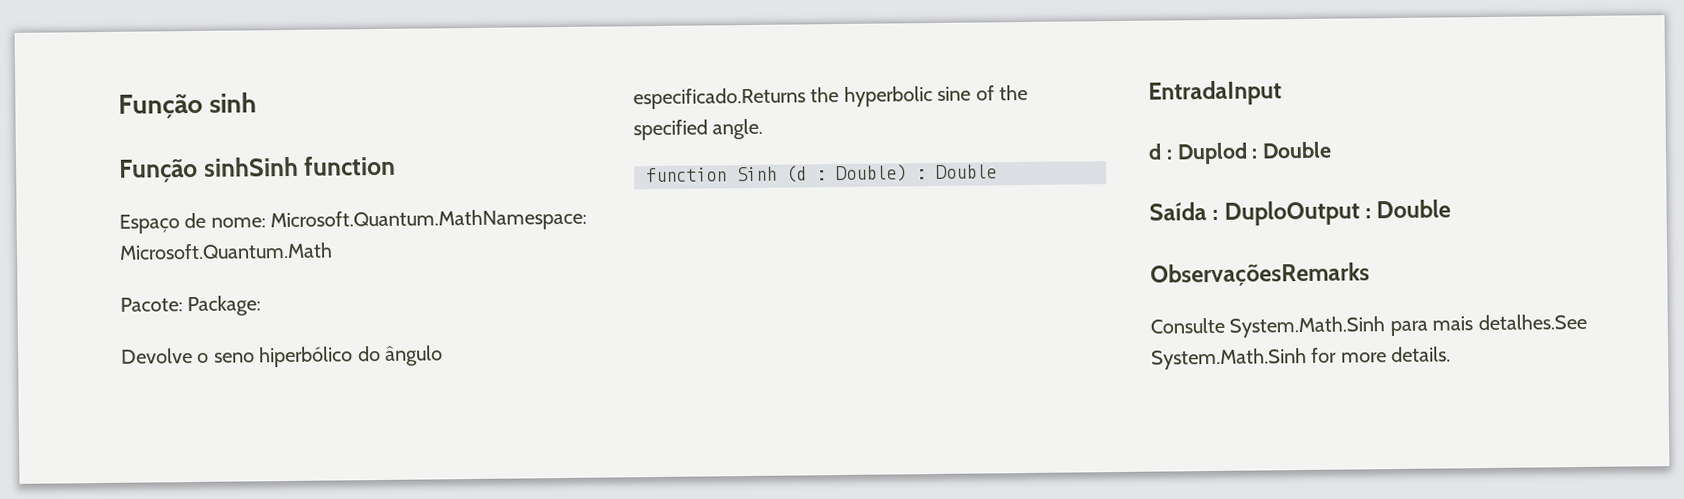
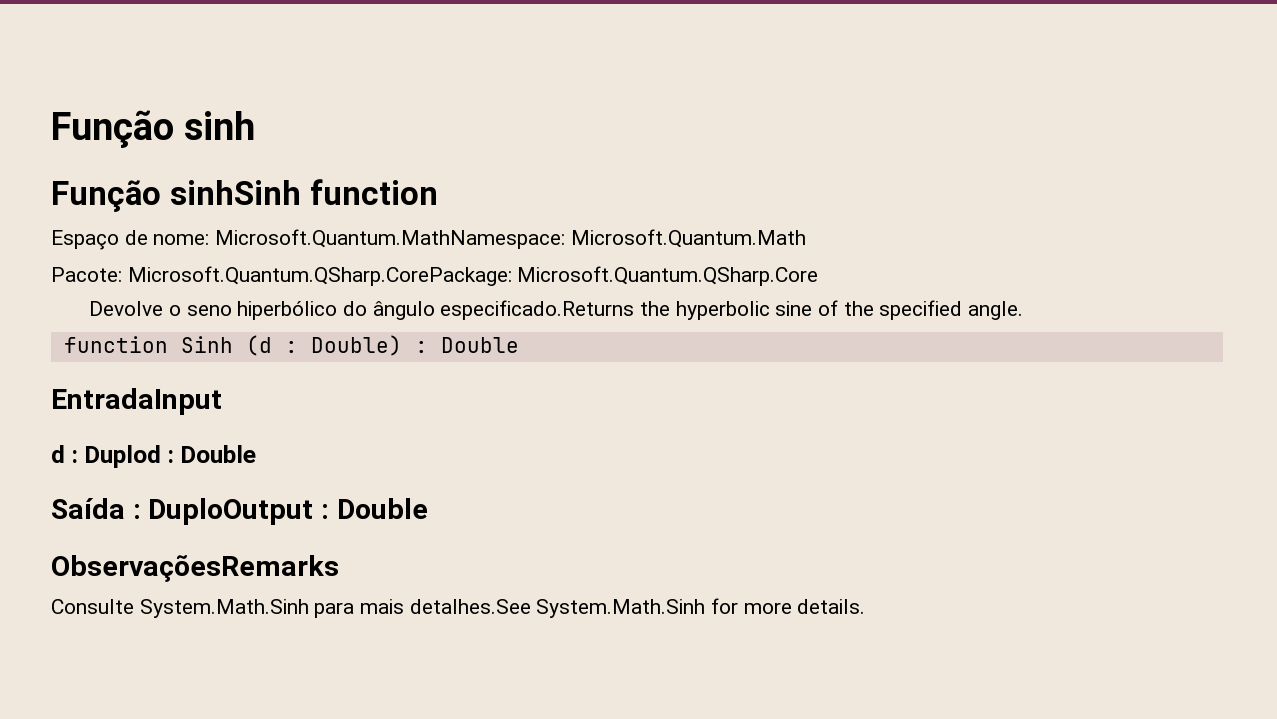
- Pacote: Package:
+ Pacote: Microsoft.Quantum.QSharp.CorePackage: Microsoft.Quantum.QSharp.Core

